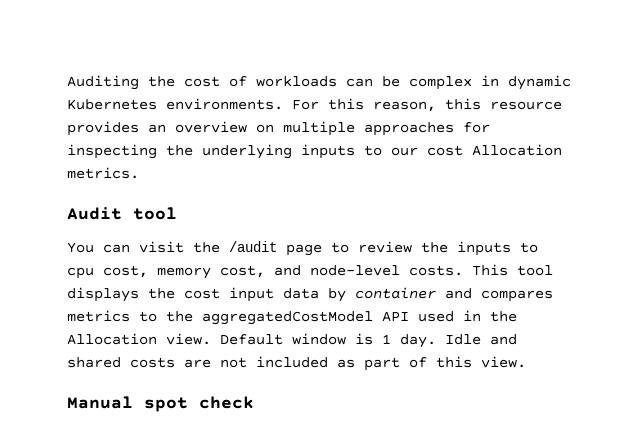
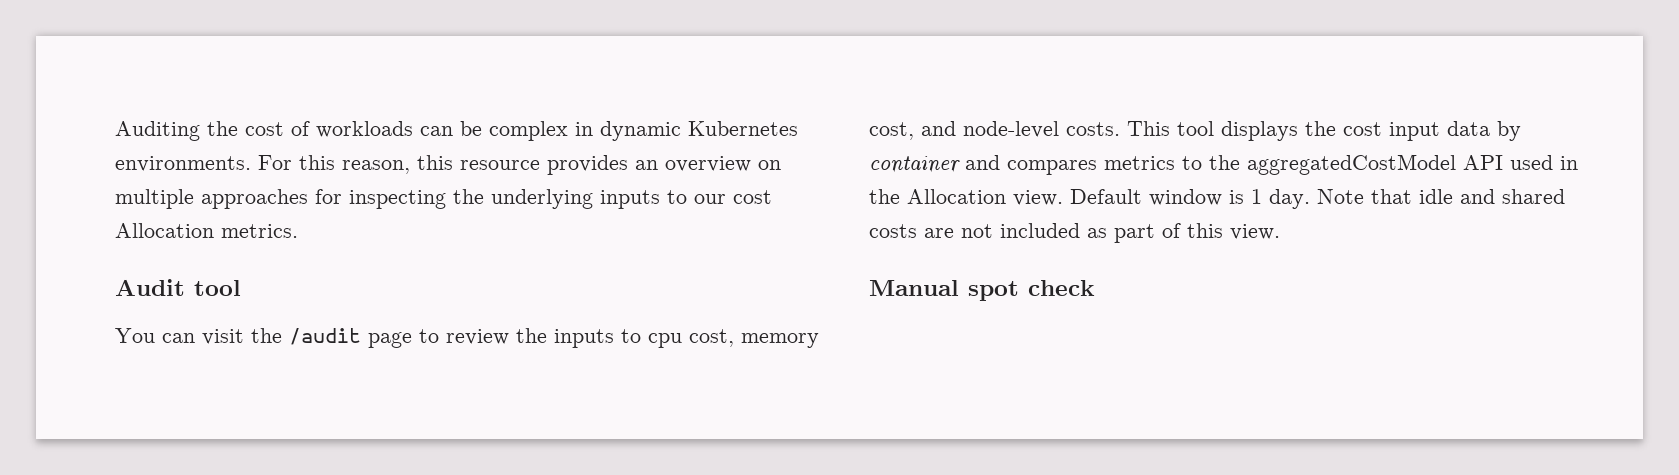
- Idle and shared costs are not included as part of this view.
+ Note that idle and shared costs are not included as part of this view.

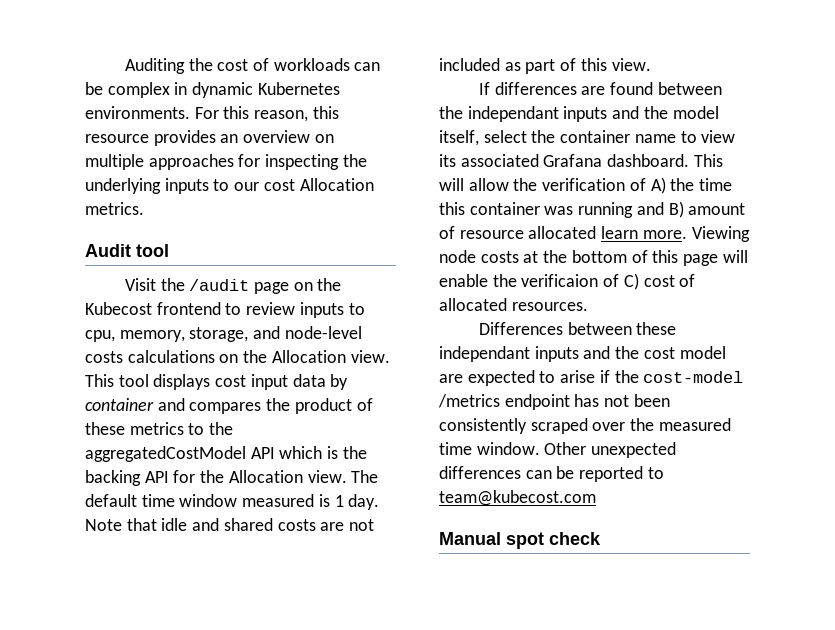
- You can visit the /audit page to review the inputs to cpu cost, memory cost, and node-level costs.
+ Visit the /audit page on the Kubecost frontend to review inputs to cpu, memory, storage, and node-level costs calculations on the Allocation view.
- This tool displays the cost input data by container and compares metrics to the aggregatedCostModel API used in the Allocation view. Default window is 1 day.
+ This tool displays cost input data by container and compares the product of these metrics to the aggregatedCostModel API which is the backing API for the Allocation view. The default time window measured is 1 day.
+ If differences are found between the independant inputs and the model itself, select the container name to view its associated Grafana dashboard. This will allow the verification of A) the time this container was running and B) amount of resource allocated learn more. Viewing node costs at the bottom of this page will enable the verificaion of C) cost of allocated resources.
+ Differences between these independant inputs and the cost model are expected to arise if the cost-model /metrics endpoint has not been consistently scraped over the measured time window. Other unexpected differences can be reported to team@kubecost.com

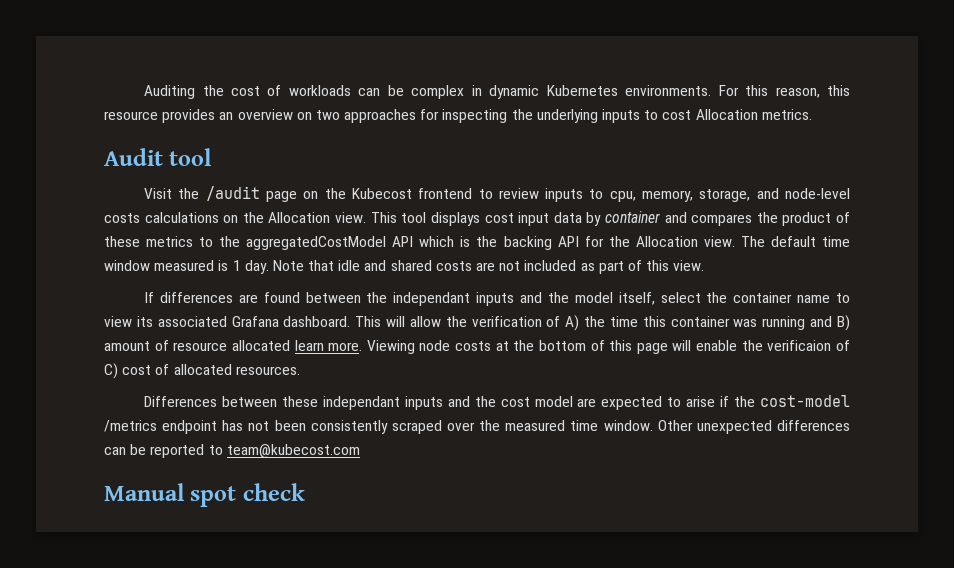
- For this reason, this resource provides an overview on multiple approaches for inspecting the underlying inputs to our cost Allocation metrics.
+ For this reason, this resource provides an overview on two approaches for inspecting the underlying inputs to cost Allocation metrics.

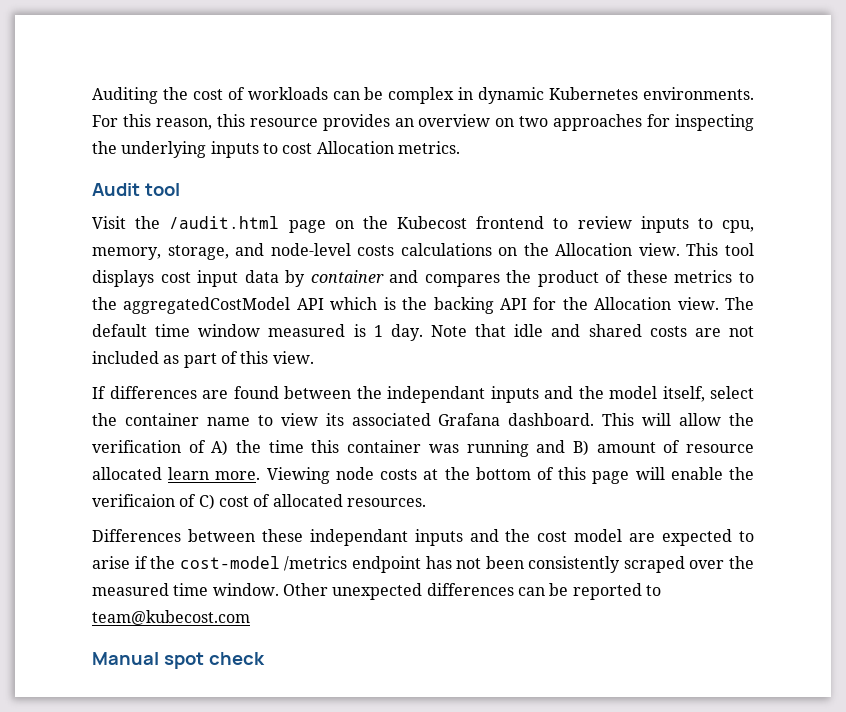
- Visit the /audit page on the Kubecost frontend to review inputs to cpu, memory, storage, and node-level costs calculations on the Allocation view.
+ Visit the /audit.html page on the Kubecost frontend to review inputs to cpu, memory, storage, and node-level costs calculations on the Allocation view.

